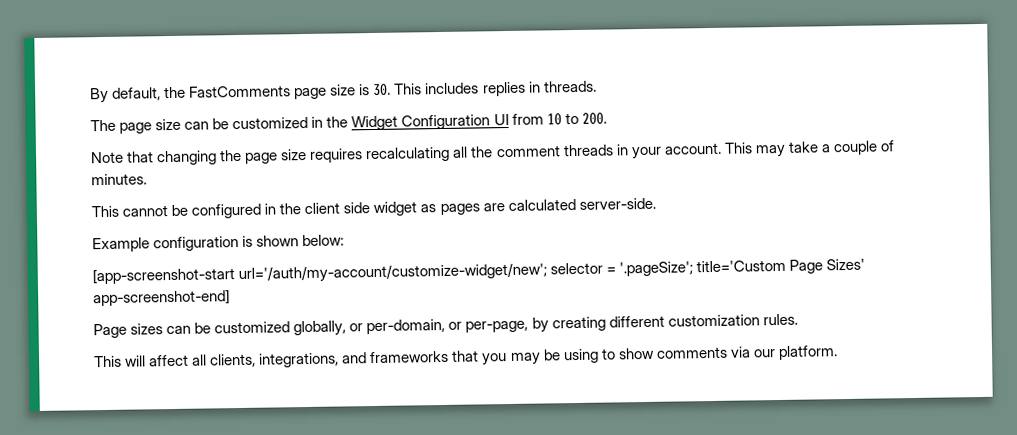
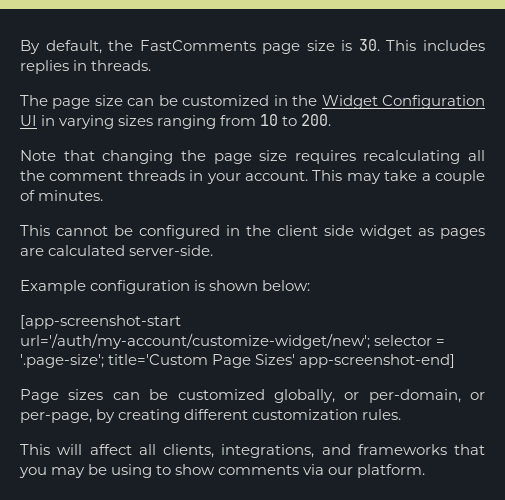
- The page size can be customized in the Widget Configuration UI from 10 to 200.
+ The page size can be customized in the Widget Configuration UI in varying sizes ranging from 10 to 200.
- [app-screenshot-start url='/auth/my-account/customize-widget/new'; selector = '.pageSize'; title='Custom Page Sizes' app-screenshot-end]
+ [app-screenshot-start url='/auth/my-account/customize-widget/new'; selector = '.page-size'; title='Custom Page Sizes' app-screenshot-end]

